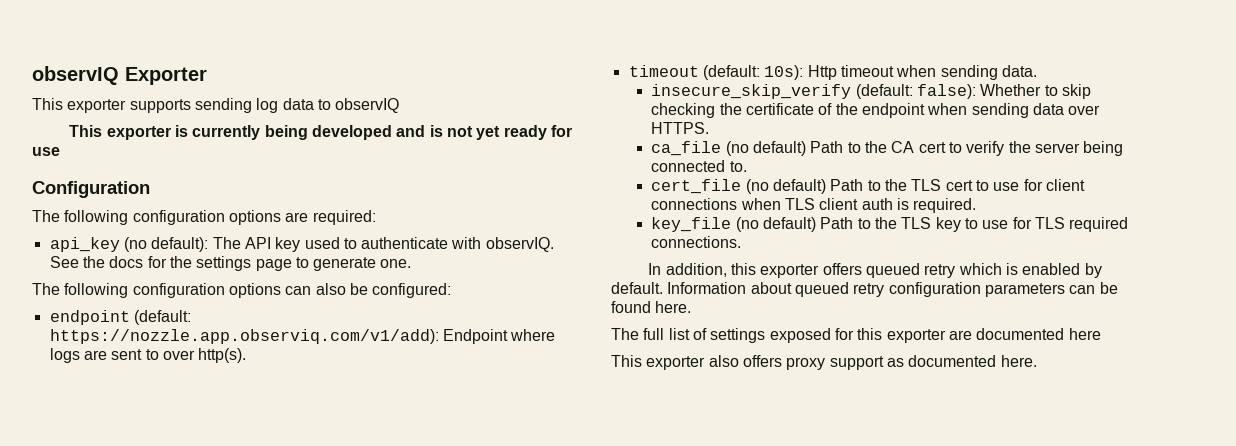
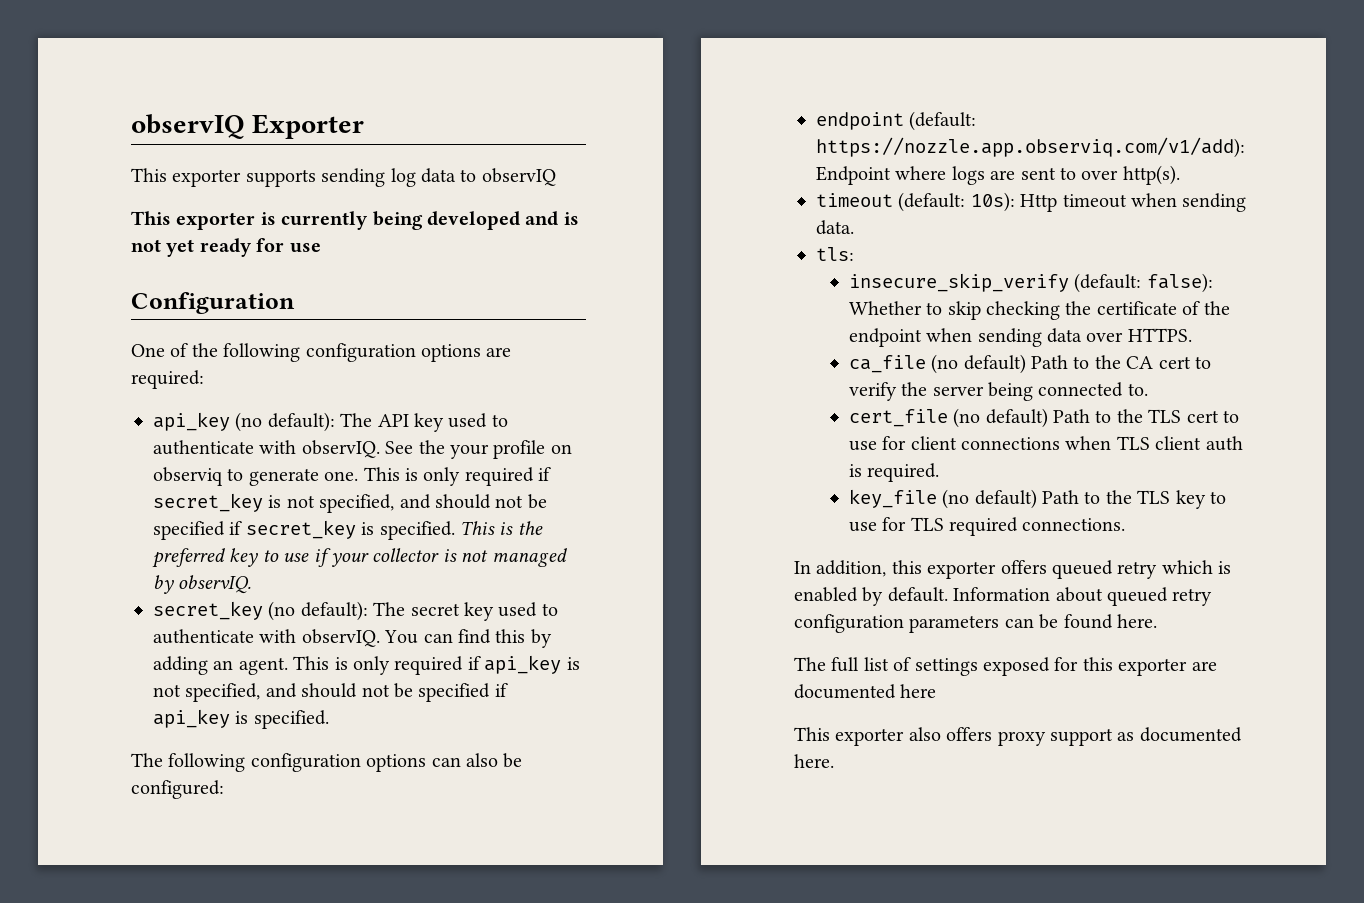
- The following configuration options are required:
+ One of the following configuration options are required:
- See the docs for the settings page to generate one.
+ See the your profile on observiq to generate one. This is only required if secret_key is not specified, and should not be specified if secret_key is specified. This is the preferred key to use if your collector is not managed by observIQ.
+ secret_key (no default): The secret key used to authenticate with observIQ. You can find this by adding an agent. This is only required if api_key is not specified, and should not be specified if api_key is specified.
+ tls:

